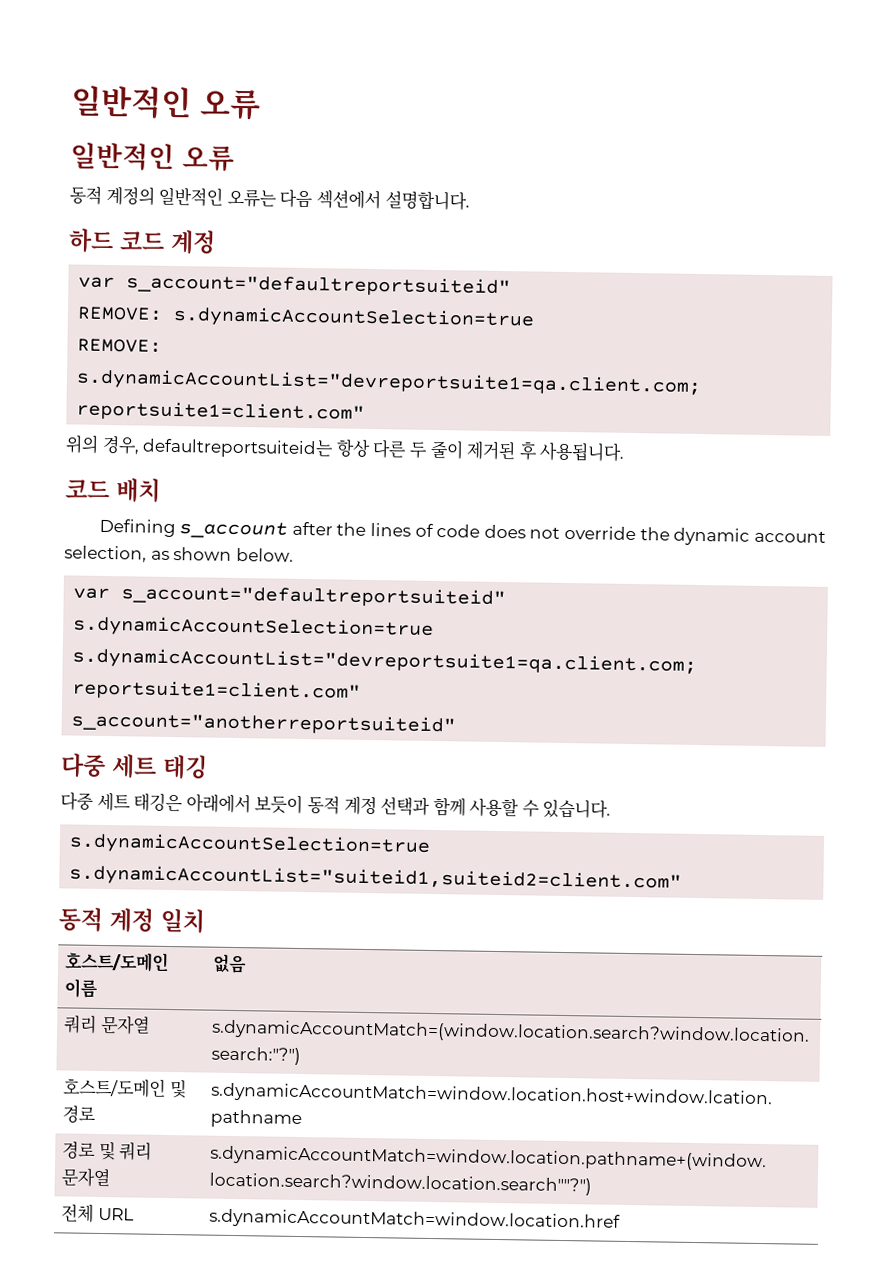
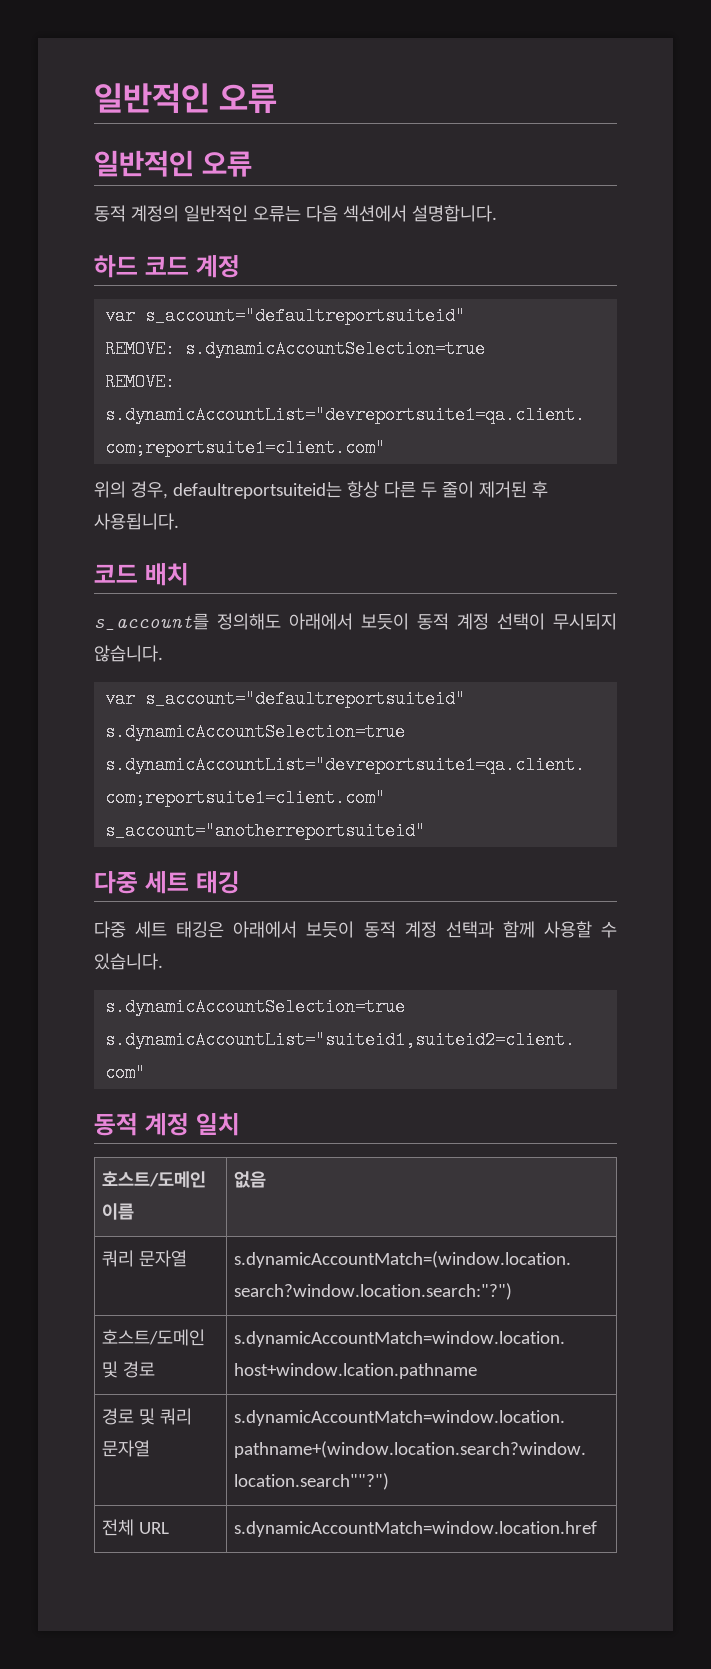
- Defining s_account after the lines of code does not override the dynamic account selection, as shown below.
+ s_account를 정의해도 아래에서 보듯이 동적 계정 선택이 무시되지 않습니다.

